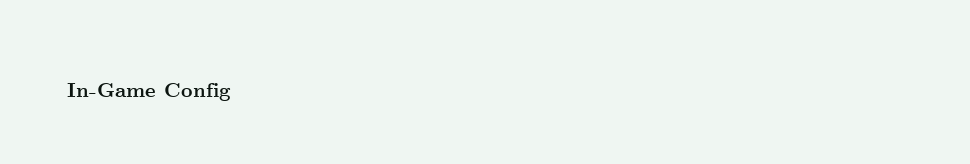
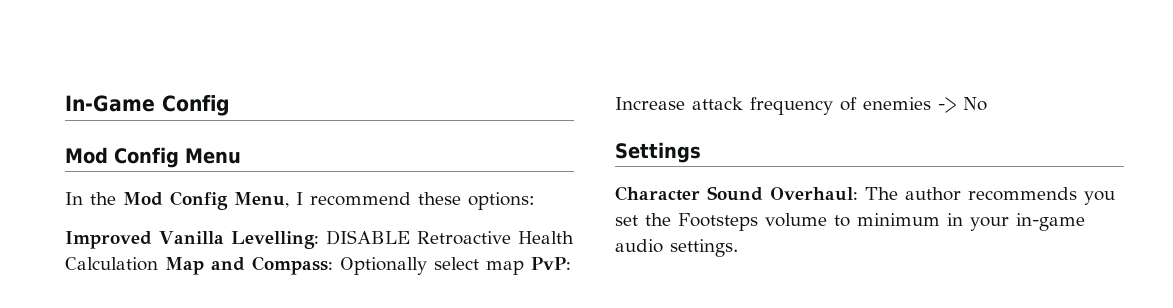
+ Mod Config Menu
+ In the Mod Config Menu, I recommend these options:
+ Improved Vanilla Levelling: DISABLE Retroactive Health Calculation Map and Compass: Optionally select map PvP: Increase attack frequency of enemies -> No
+ Settings
+ Character Sound Overhaul: The author recommends you set the Footsteps volume to minimum in your in-game audio settings.

